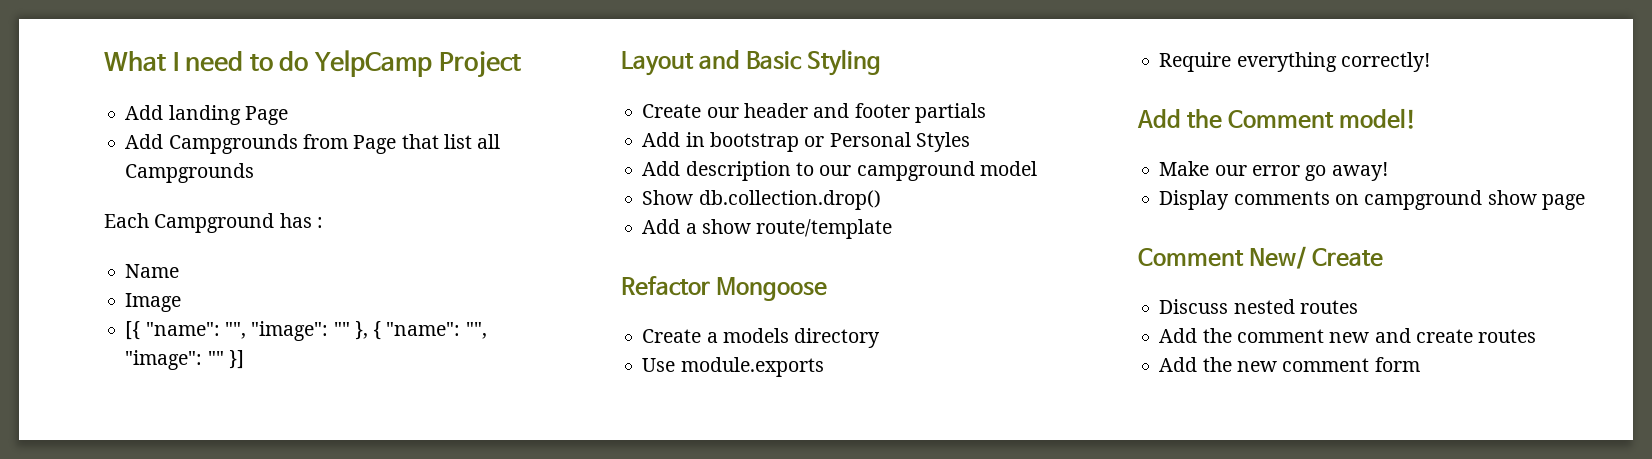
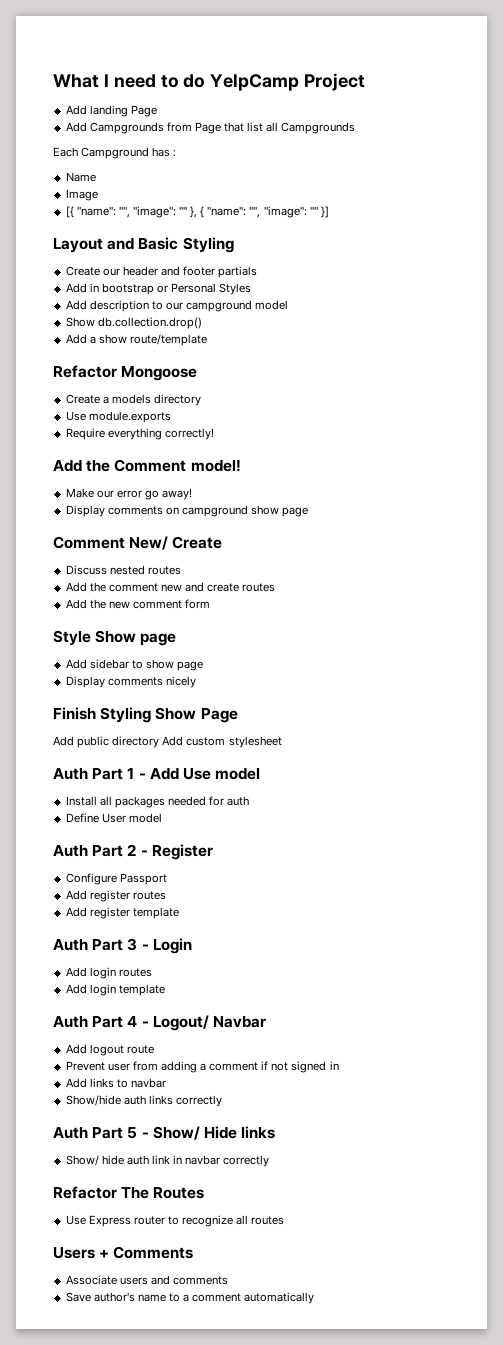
+ Style Show page
+ Add sidebar to show page
+ Display comments nicely
+ Finish Styling Show Page
+ Add public directory Add custom stylesheet
+ Auth Part 1 - Add Use model
+ Install all packages needed for auth
+ Define User model
+ Auth Part 2 - Register
+ Configure Passport
+ Add register routes
+ Add register template
+ Auth Part 3 - Login
+ Add login routes
+ Add login template
+ Auth Part 4 - Logout/ Navbar
+ Add logout route
+ Prevent user from adding a comment if not signed in
+ Add links to navbar
+ Show/hide auth links correctly
+ Auth Part 5 - Show/ Hide links
+ Show/ hide auth link in navbar correctly
+ Refactor The Routes
+ Use Express router to recognize all routes
+ Users + Comments
+ Associate users and comments
+ Save author's name to a comment automatically

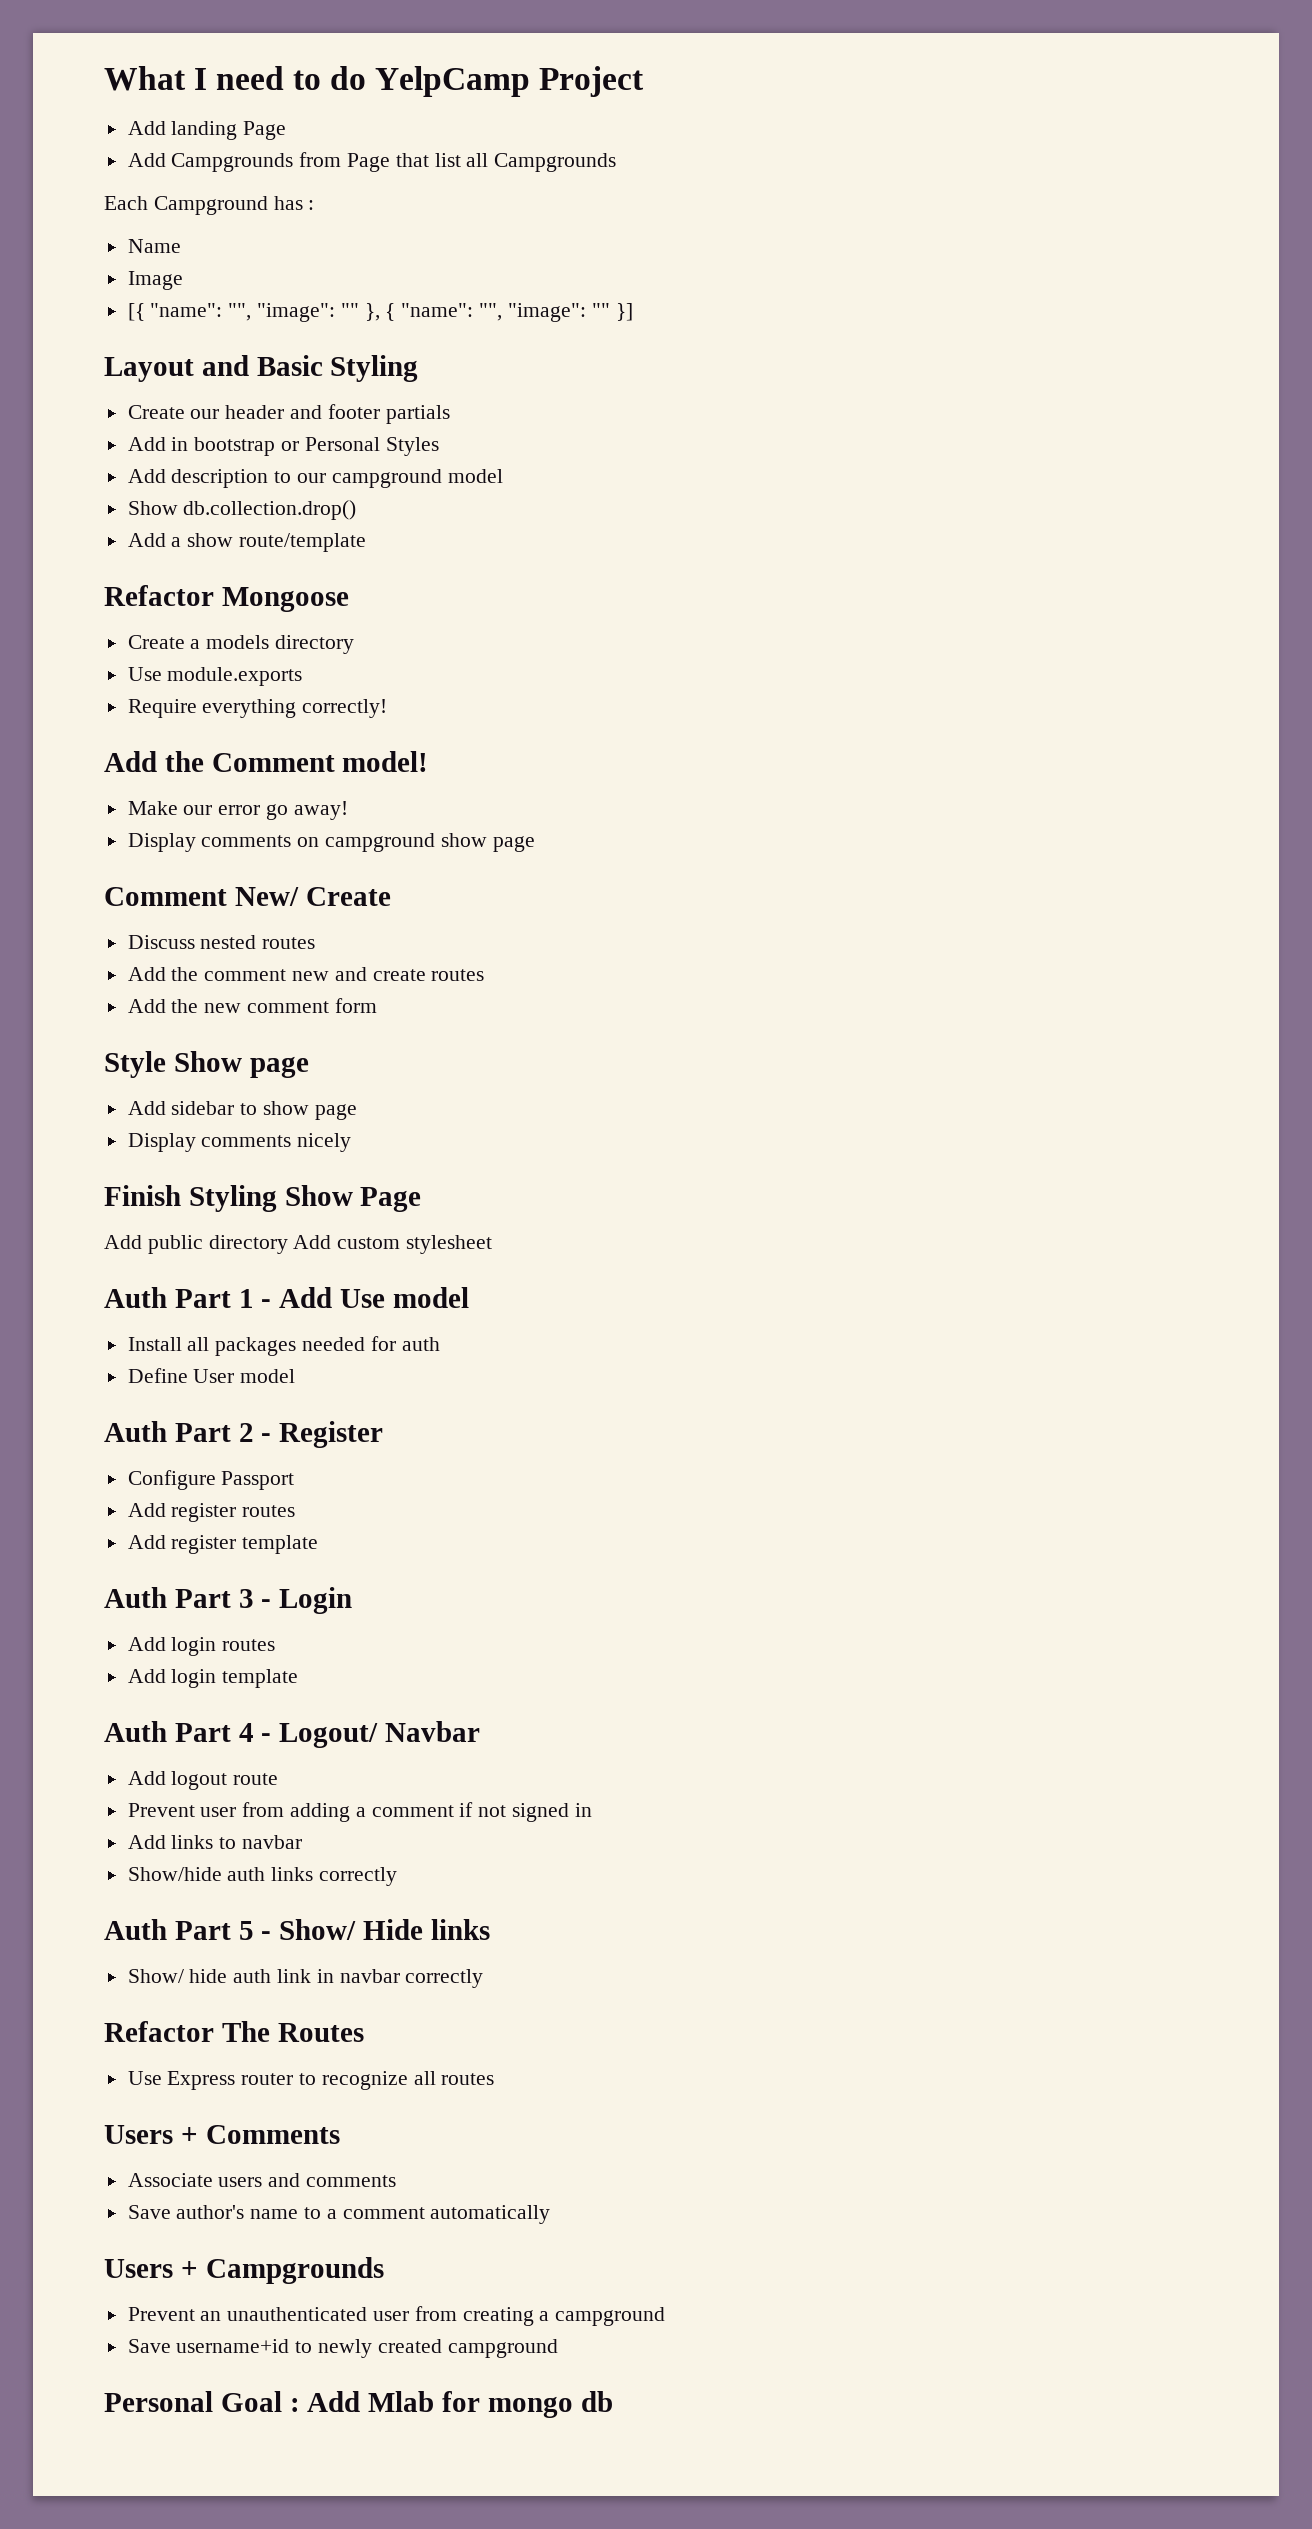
+ Users + Campgrounds
+ Prevent an unauthenticated user from creating a campground
+ Save username+id to newly created campground
+ Personal Goal : Add Mlab for mongo db

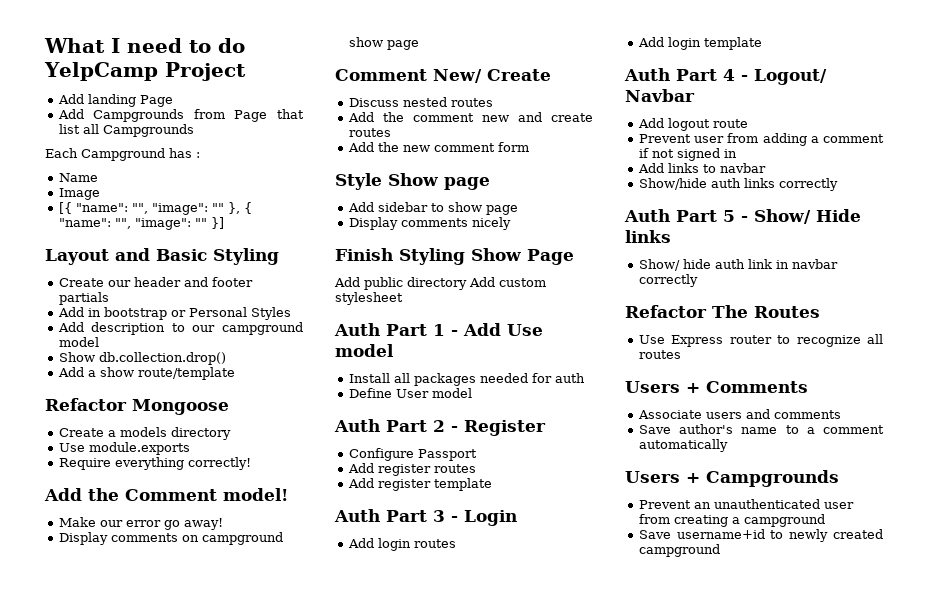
- Personal Goal : Add Mlab for mongo db

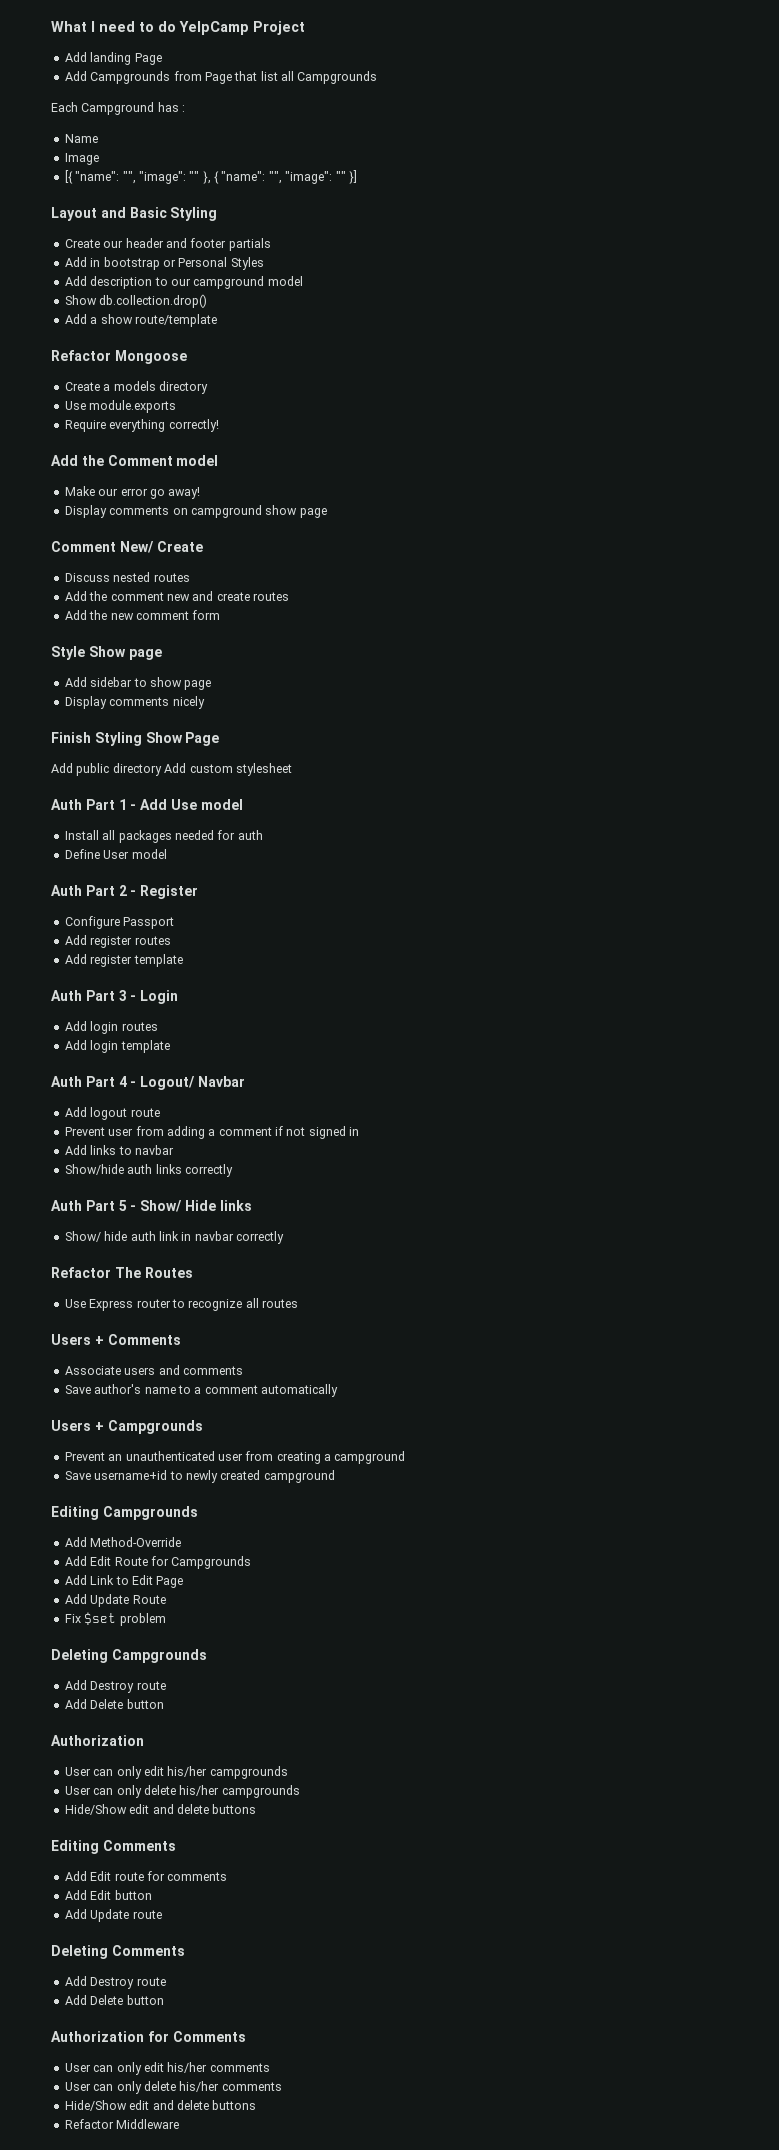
- Add the Comment model!
+ Add the Comment model
+ Editing Campgrounds
+ Add Method-Override
+ Add Edit Route for Campgrounds
+ Add Link to Edit Page
+ Add Update Route
+ Fix $set problem
+ Deleting Campgrounds
+ Add Destroy route
+ Add Delete button
+ Authorization
+ User can only edit his/her campgrounds
+ User can only delete his/her campgrounds
+ Hide/Show edit and delete buttons
+ Editing Comments
+ Add Edit route for comments
+ Add Edit button
+ Add Update route
+ Deleting Comments
+ Add Destroy route
+ Add Delete button
+ Authorization for Comments
+ User can only edit his/her comments
+ User can only delete his/her comments
+ Hide/Show edit and delete buttons
+ Refactor Middleware

